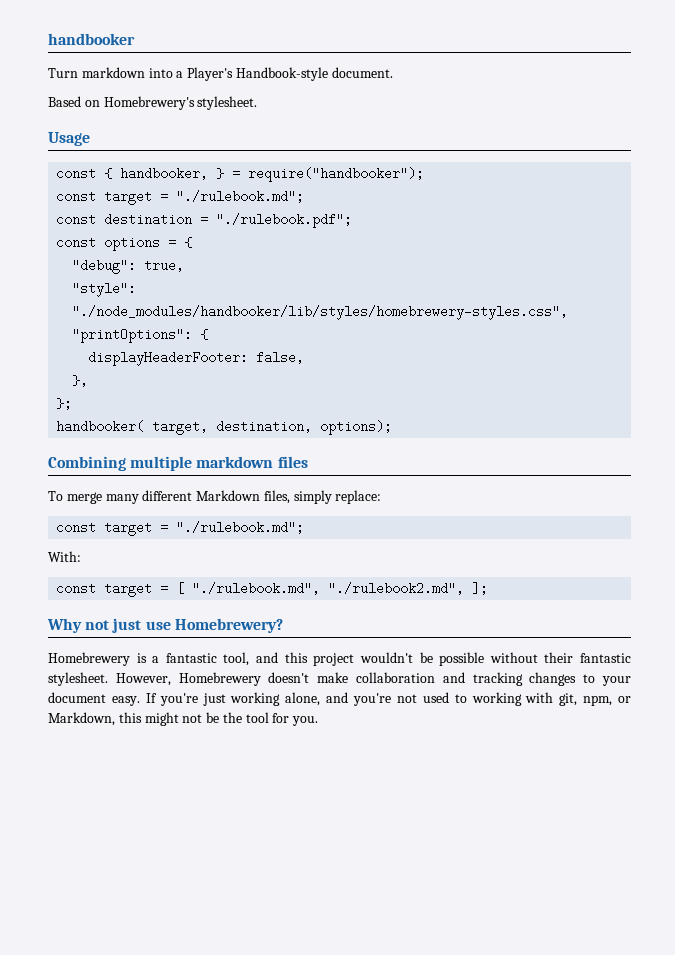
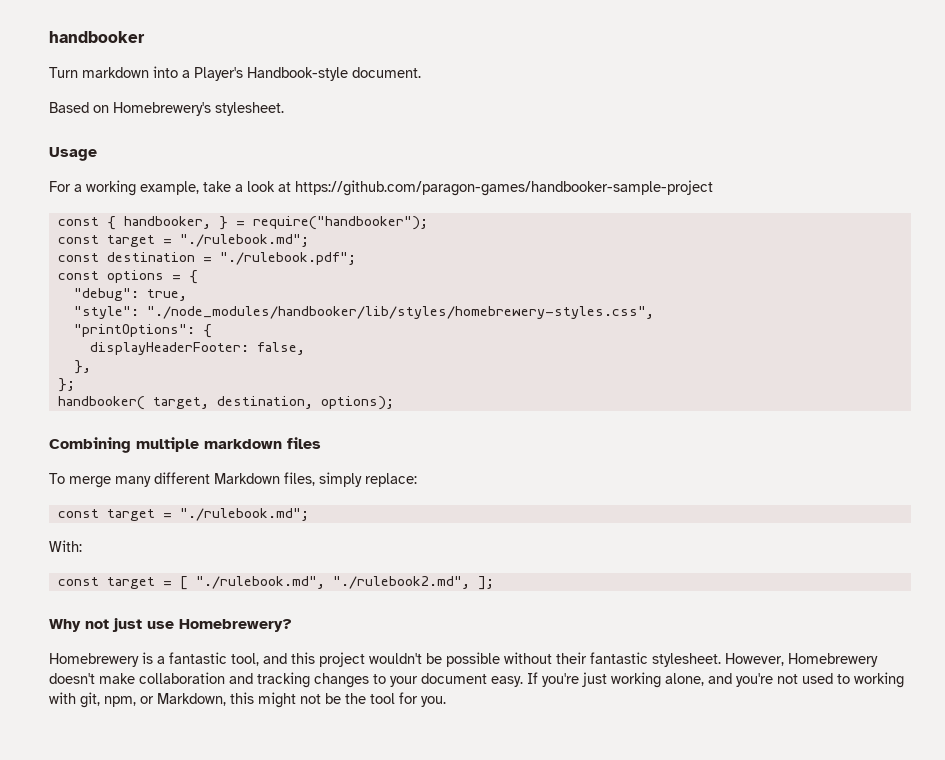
+ For a working example, take a look at https://github.com/paragon-games/handbooker-sample-project

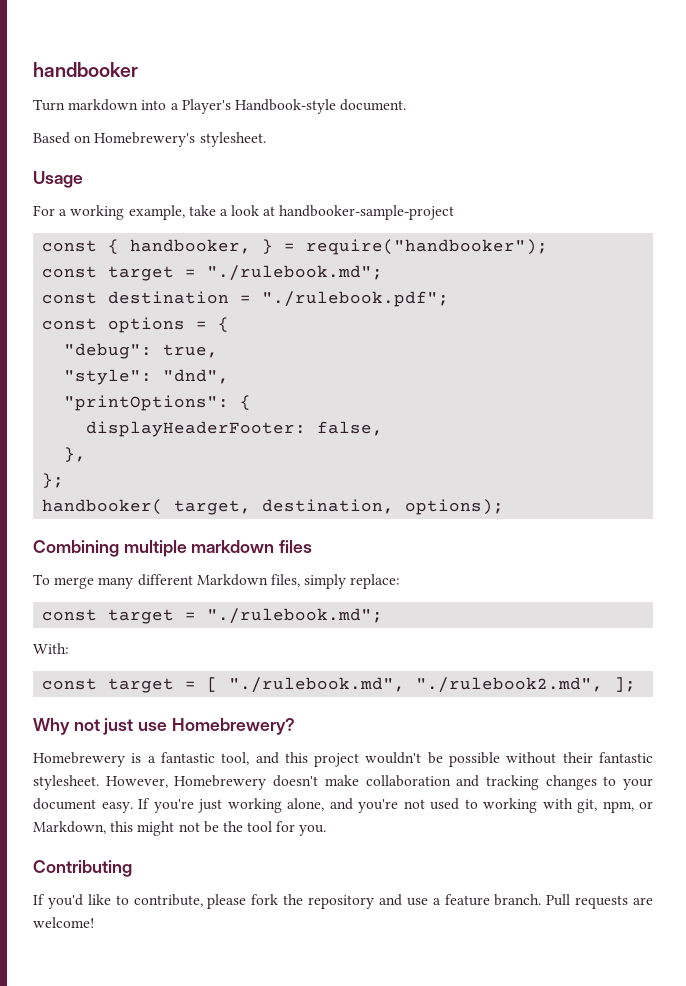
- For a working example, take a look at https://github.com/paragon-games/handbooker-sample-project
+ For a working example, take a look at handbooker-sample-project
- "style": "./node_modules/handbooker/lib/styles/homebrewery-styles.css",
+ "style": "dnd",
+ Contributing
+ If you'd like to contribute, please fork the repository and use a feature branch. Pull requests are welcome!

